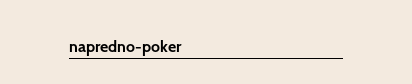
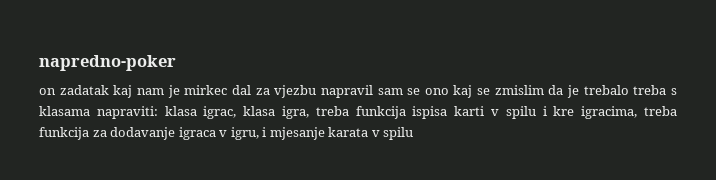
+ on zadatak kaj nam je mirkec dal za vjezbu napravil sam se ono kaj se zmislim da je trebalo treba s klasama napraviti: klasa igrac, klasa igra, treba funkcija ispisa karti v spilu i kre igracima, treba funkcija za dodavanje igraca v igru, i mjesanje karata v spilu

